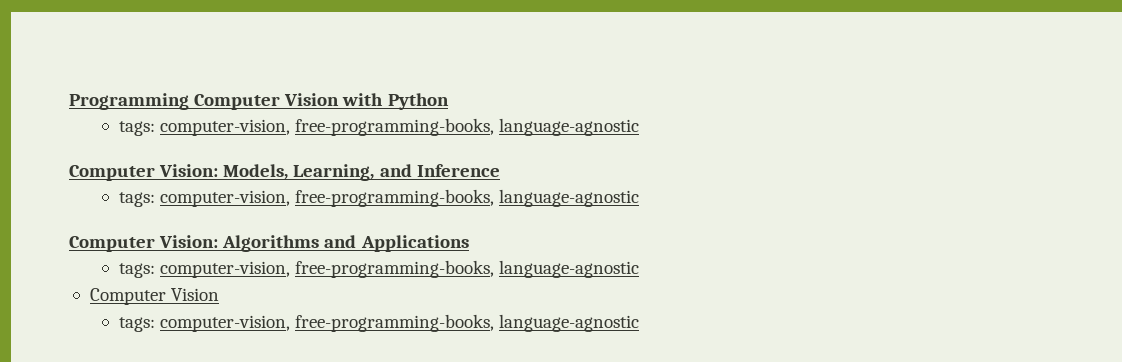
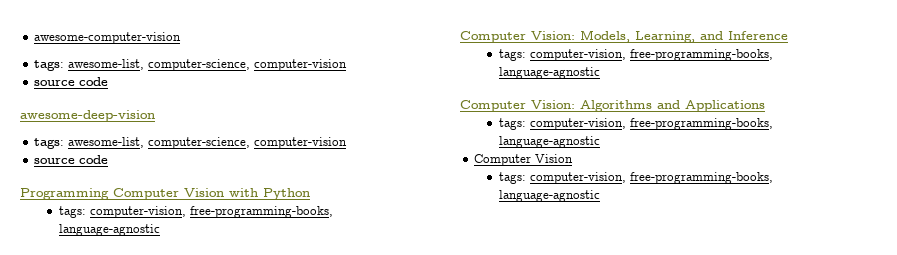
+ awesome-computer-vision
+ tags: awesome-list, computer-science, computer-vision
+ source code
+ awesome-deep-vision
+ tags: awesome-list, computer-science, computer-vision
+ source code

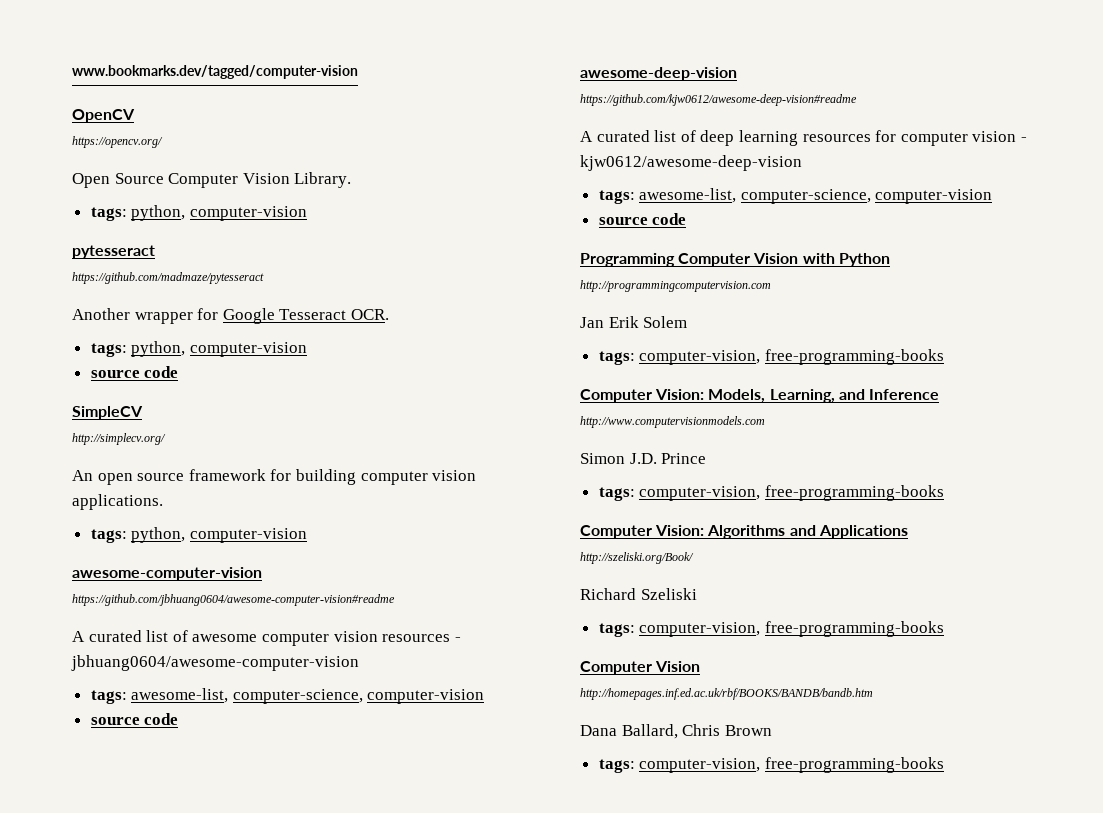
+ www.bookmarks.dev/tagged/computer-vision
+ OpenCV
+ https://opencv.org/
+ Open Source Computer Vision Library.
+ tags: python, computer-vision
+ pytesseract
+ https://github.com/madmaze/pytesseract
+ Another wrapper for Google Tesseract OCR.
+ tags: python, computer-vision
+ source code
+ SimpleCV
+ http://simplecv.org/
+ An open source framework for building computer vision applications.
+ tags: python, computer-vision
  awesome-computer-vision
+ https://github.com/jbhuang0604/awesome-computer-vision#readme
+ A curated list of awesome computer vision resources - jbhuang0604/awesome-computer-vision
+ https://github.com/kjw0612/awesome-deep-vision#readme
+ A curated list of deep learning resources for computer vision - kjw0612/awesome-deep-vision
  Programming Computer Vision with Python
- tags: computer-vision, free-programming-books, language-agnostic
+ http://programmingcomputervision.com
+ Jan Erik Solem
+ tags: computer-vision, free-programming-books
  Computer Vision: Models, Learning, and Inference
- tags: computer-vision, free-programming-books, language-agnostic
+ http://www.computervisionmodels.com
+ Simon J.D. Prince
+ tags: computer-vision, free-programming-books
  Computer Vision: Algorithms and Applications
- tags: computer-vision, free-programming-books, language-agnostic
+ http://szeliski.org/Book/
+ Richard Szeliski
+ tags: computer-vision, free-programming-books
  Computer Vision
- tags: computer-vision, free-programming-books, language-agnostic
+ http://homepages.inf.ed.ac.uk/rbf/BOOKS/BANDB/bandb.htm
+ Dana Ballard, Chris Brown
+ tags: computer-vision, free-programming-books

